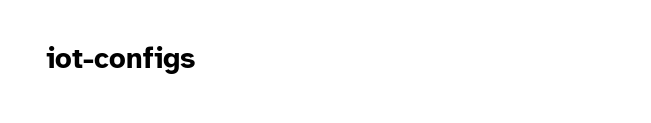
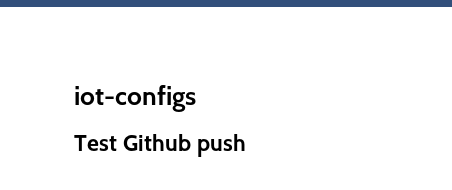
+ Test Github push

